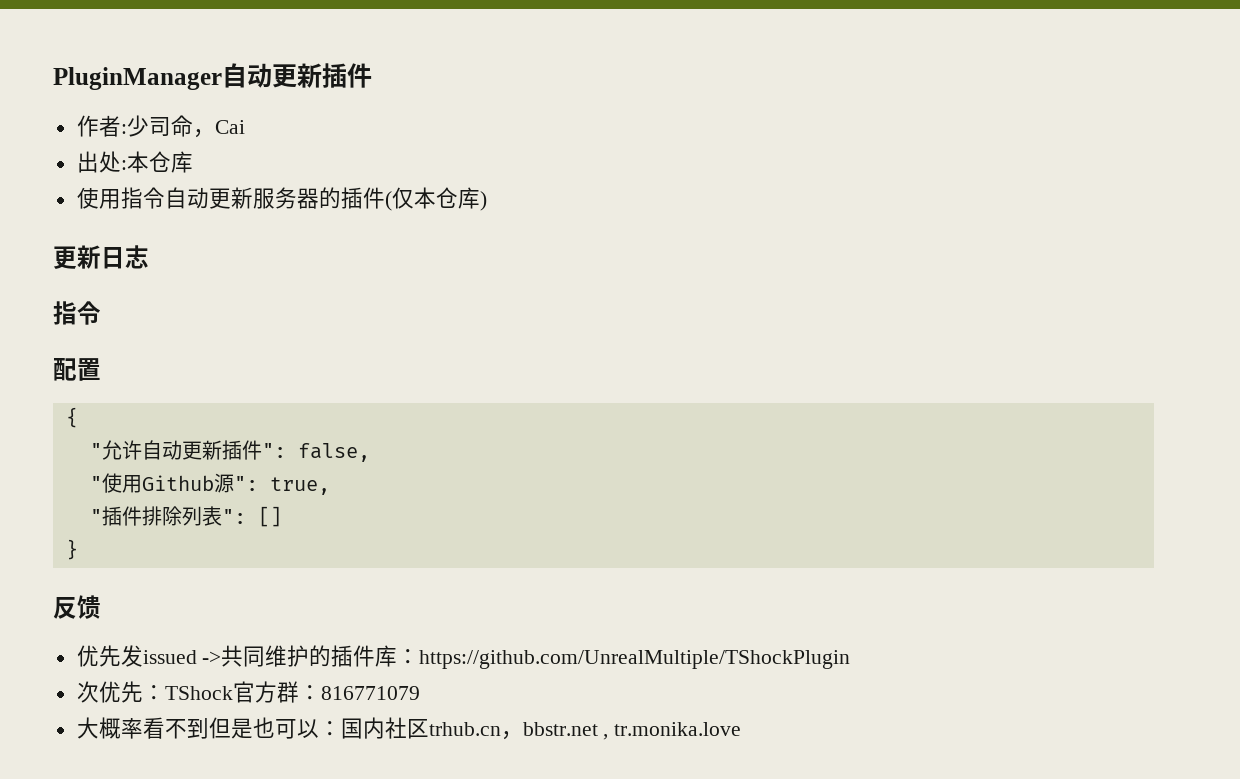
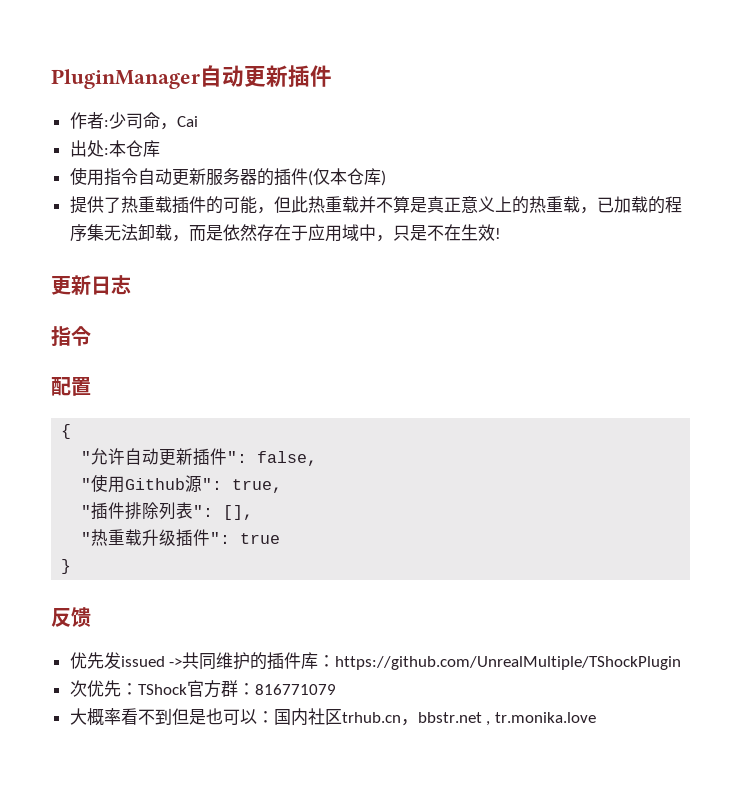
+ 提供了热重载插件的可能，但此热重载并不算是真正意义上的热重载，已加载的程序集无法卸载，而是依然存在于应用域中，只是不在生效!
- "插件排除列表": []
+ "插件排除列表": [],
+ "热重载升级插件": true

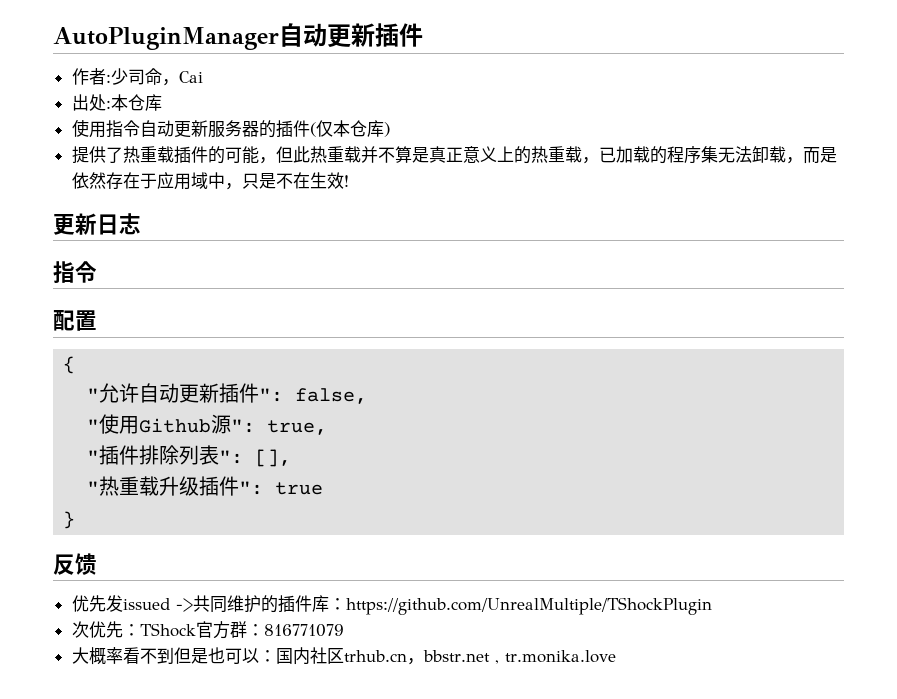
- PluginManager自动更新插件
+ AutoPluginManager自动更新插件

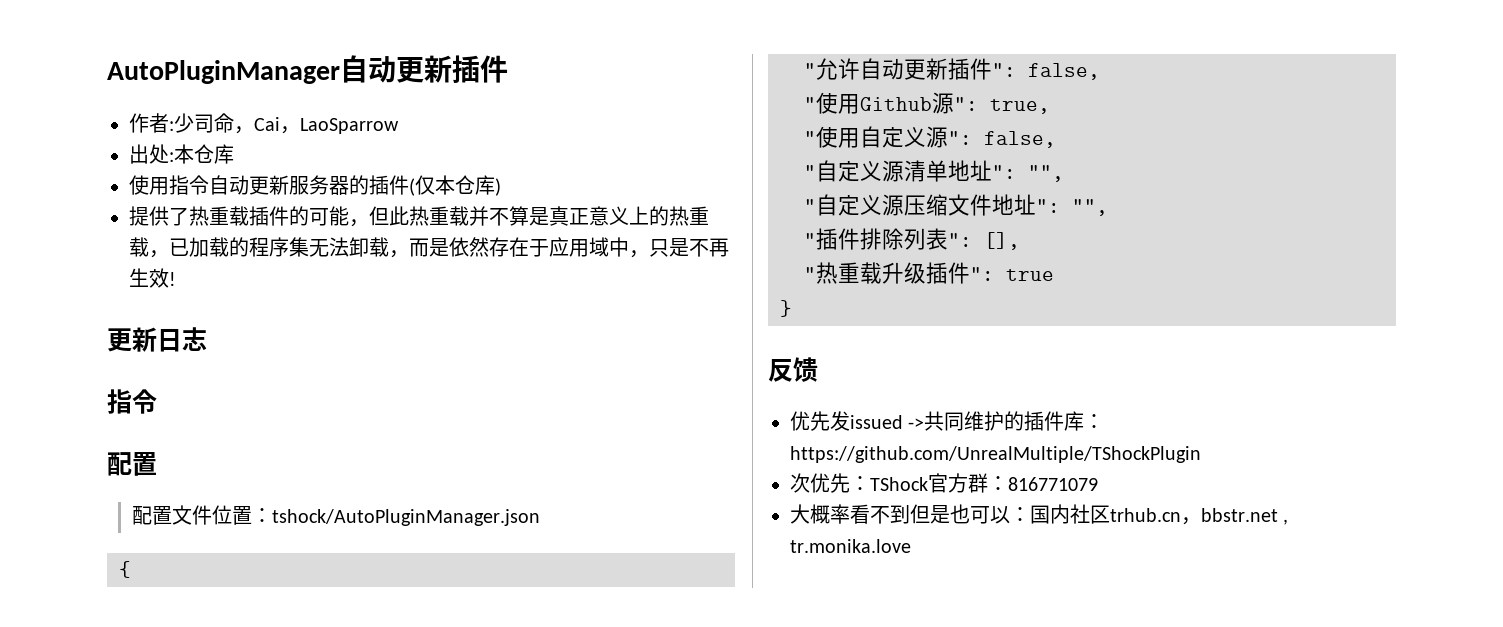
- 作者:少司命，Cai
+ 作者:少司命，Cai，LaoSparrow
- 提供了热重载插件的可能，但此热重载并不算是真正意义上的热重载，已加载的程序集无法卸载，而是依然存在于应用域中，只是不在生效!
+ 提供了热重载插件的可能，但此热重载并不算是真正意义上的热重载，已加载的程序集无法卸载，而是依然存在于应用域中，只是不再生效!
+ 配置文件位置：tshock/AutoPluginManager.json
+ "使用自定义源": false,
+ "自定义源清单地址": "",
+ "自定义源压缩文件地址": "",

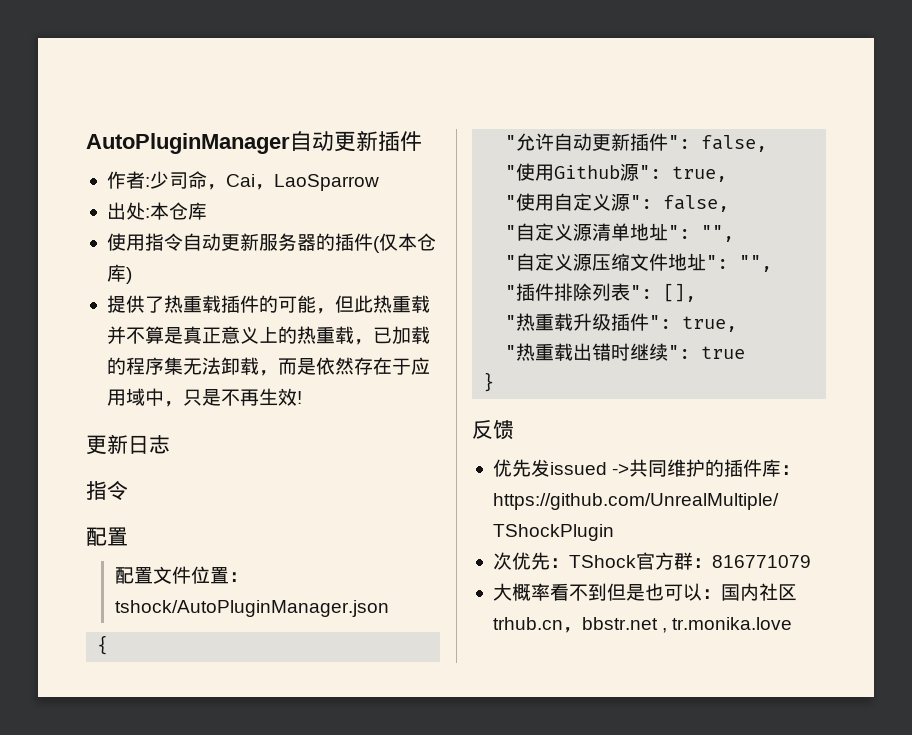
- "热重载升级插件": true
+ "热重载升级插件": true,
+ "热重载出错时继续": true

